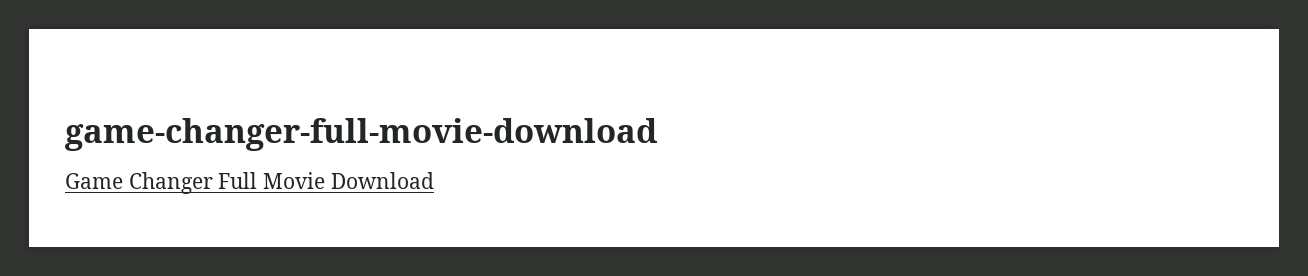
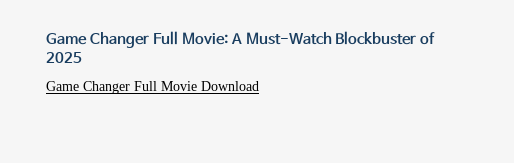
- game-changer-full-movie-download
+ Game Changer Full Movie: A Must-Watch Blockbuster of 2025

